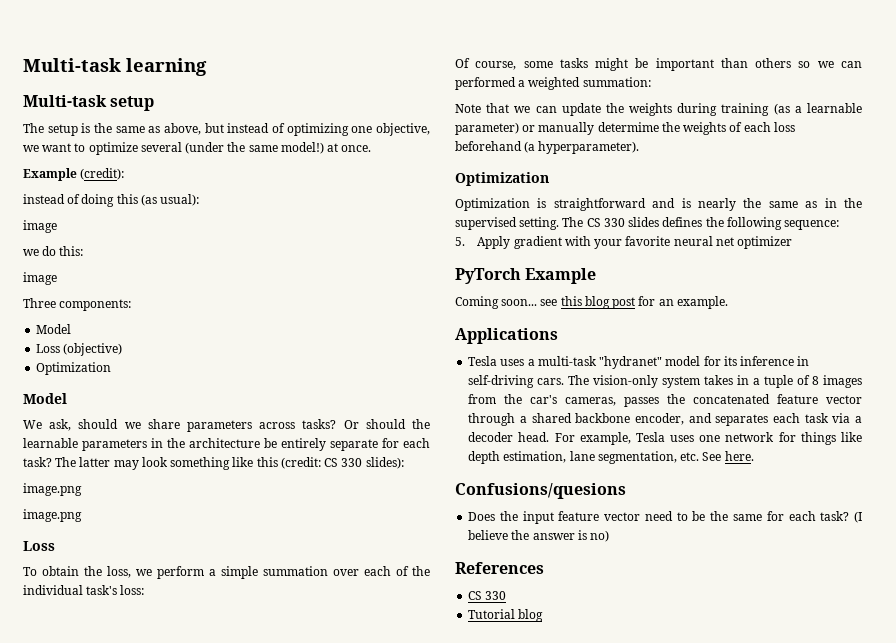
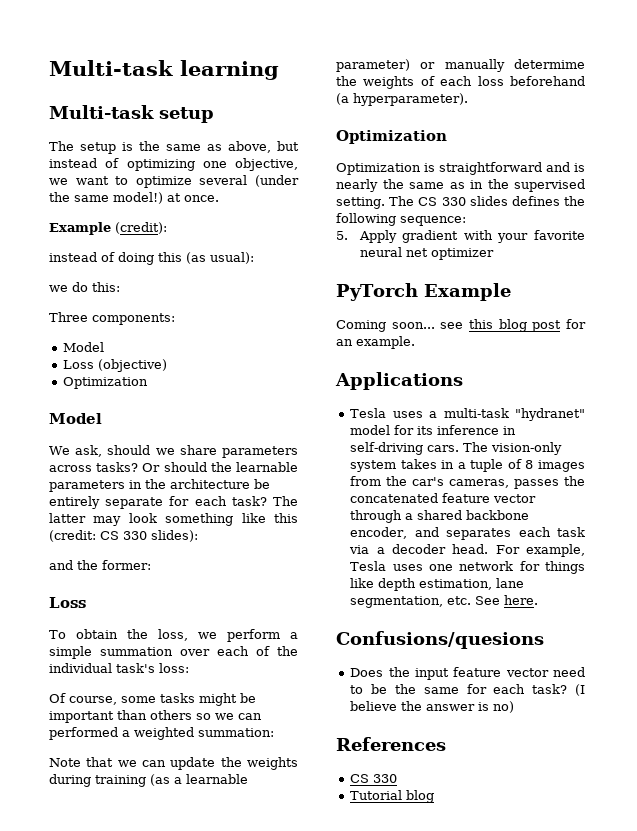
  instead of doing this (as usual):
- image
  we do this:
- image
  The latter may look something like this (credit: CS 330 slides):
- image.png
- image.png
+ and the former:

